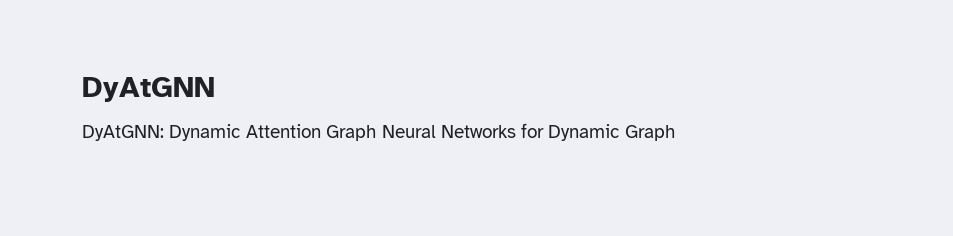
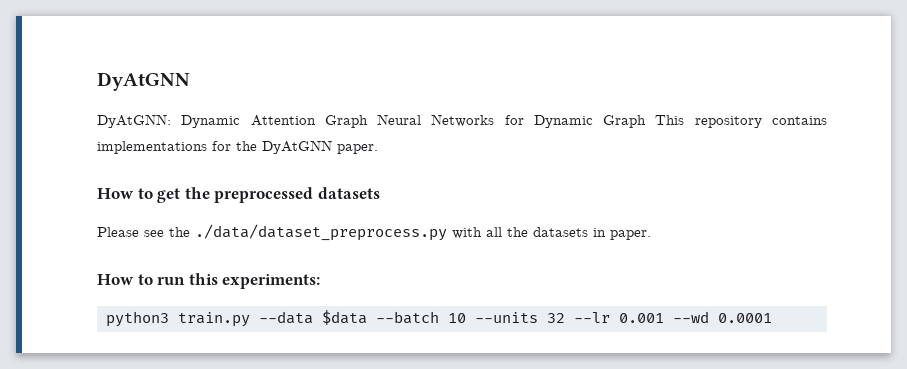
- DyAtGNN: Dynamic Attention Graph Neural Networks for Dynamic Graph
+ DyAtGNN: Dynamic Attention Graph Neural Networks for Dynamic Graph This repository contains implementations for the DyAtGNN paper.
+ How to get the preprocessed datasets
+ Please see the ./data/dataset_preprocess.py with all the datasets in paper.
+ How to run this experiments:
+ python3 train.py --data $data --batch 10 --units 32 --lr 0.001 --wd 0.0001

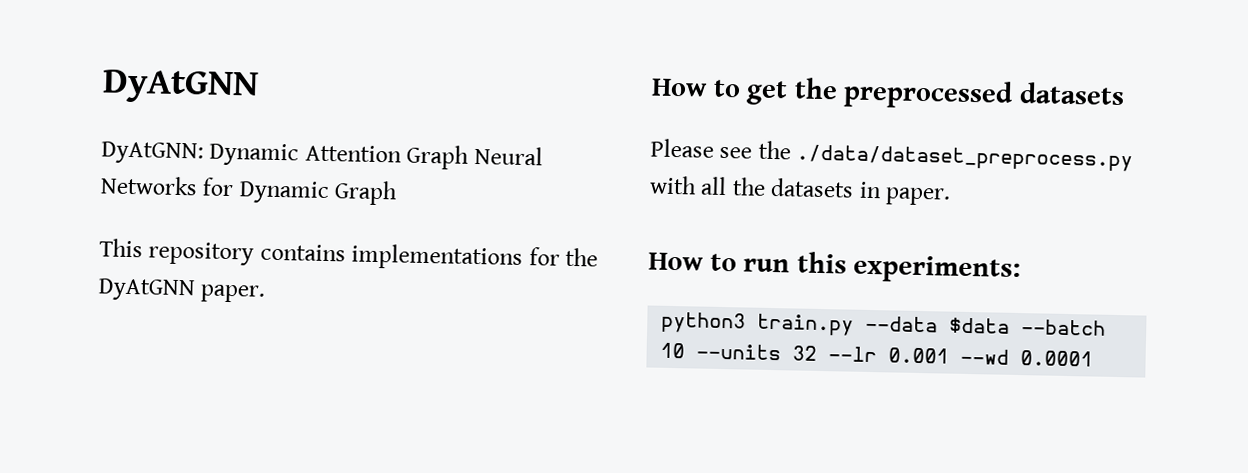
- DyAtGNN: Dynamic Attention Graph Neural Networks for Dynamic Graph This repository contains implementations for the DyAtGNN paper.
+ DyAtGNN: Dynamic Attention Graph Neural Networks for Dynamic Graph
+ This repository contains implementations for the DyAtGNN paper.

